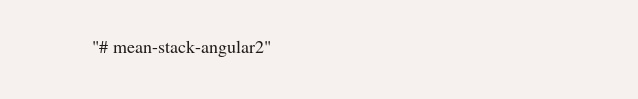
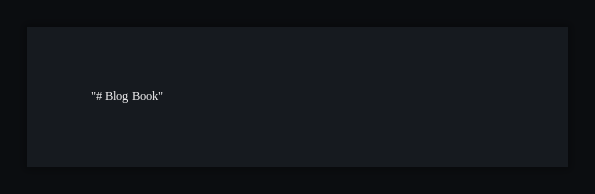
- "# mean-stack-angular2"
+ "# Blog Book"

